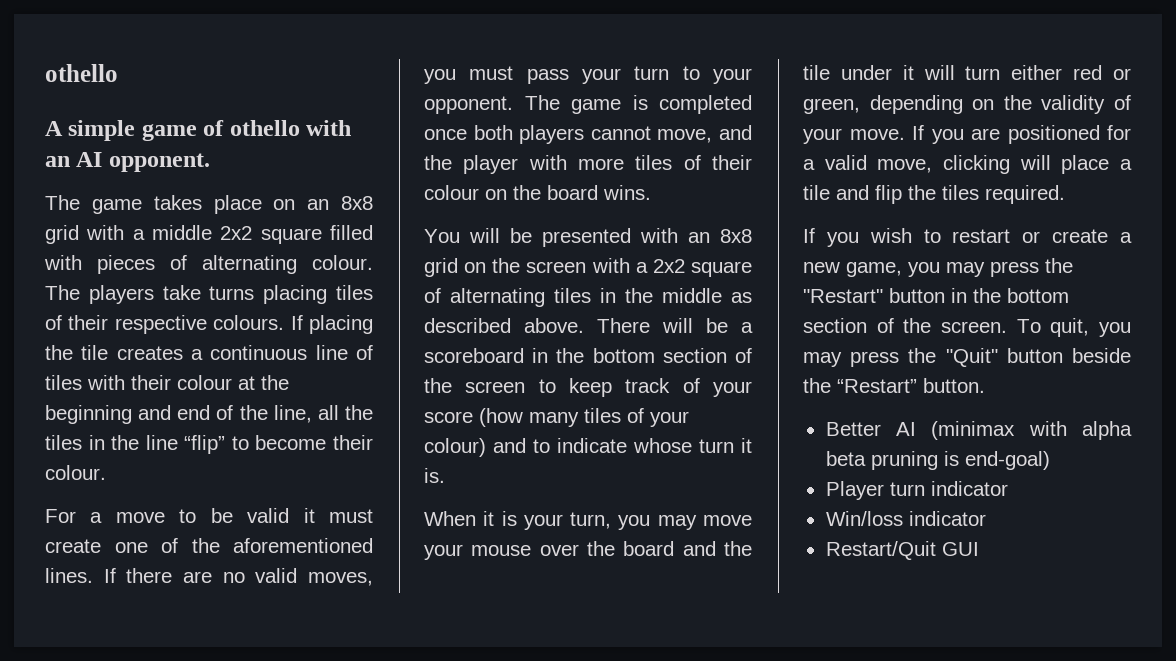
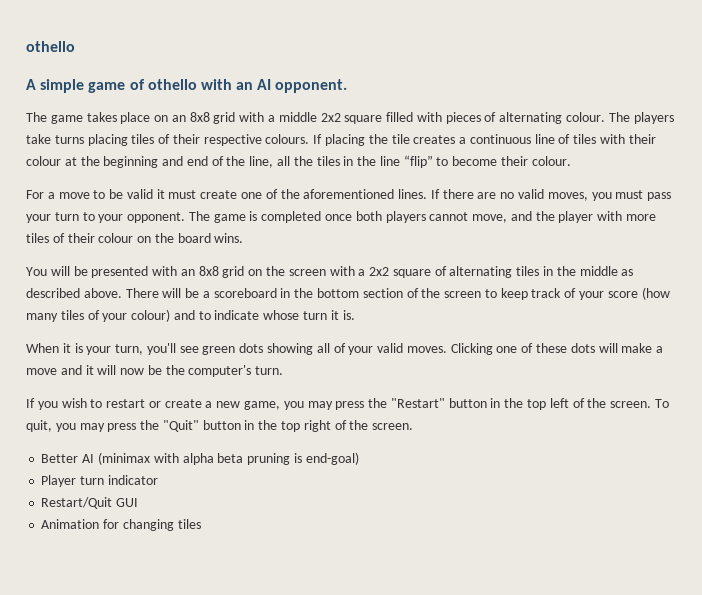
- When it is your turn, you may move your mouse over the board and the tile under it will turn either red or green, depending on the validity of your move. If you are positioned for a valid move, clicking will place a tile and flip the tiles required.
+ When it is your turn, you'll see green dots showing all of your valid moves. Clicking one of these dots will make a move and it will now be the computer's turn.
- If you wish to restart or create a new game, you may press the "Restart" button in the bottom section of the screen.
+ If you wish to restart or create a new game, you may press the "Restart" button in the top left of the screen.
- To quit, you may press the "Quit" button beside the “Restart” button.
+ To quit, you may press the "Quit" button in the top right of the screen.
- Win/loss indicator
+ Animation for changing tiles

